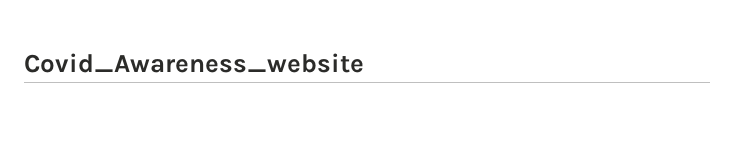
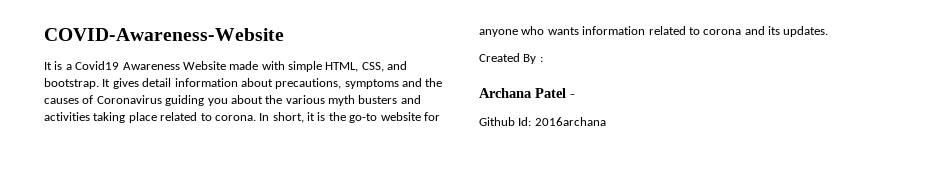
- Covid_Awareness_website
+ COVID-Awareness-Website
+ It is a Covid19 Awareness Website made with simple HTML, CSS, and bootstrap. It gives detail information about precautions, symptoms and the causes of Coronavirus guiding you about the various myth busters and activities taking place related to corona. In short, it is the go-to website for anyone who wants information related to corona and its updates.
+ Created By :
+ Archana Patel -
+ Github Id: 2016archana

